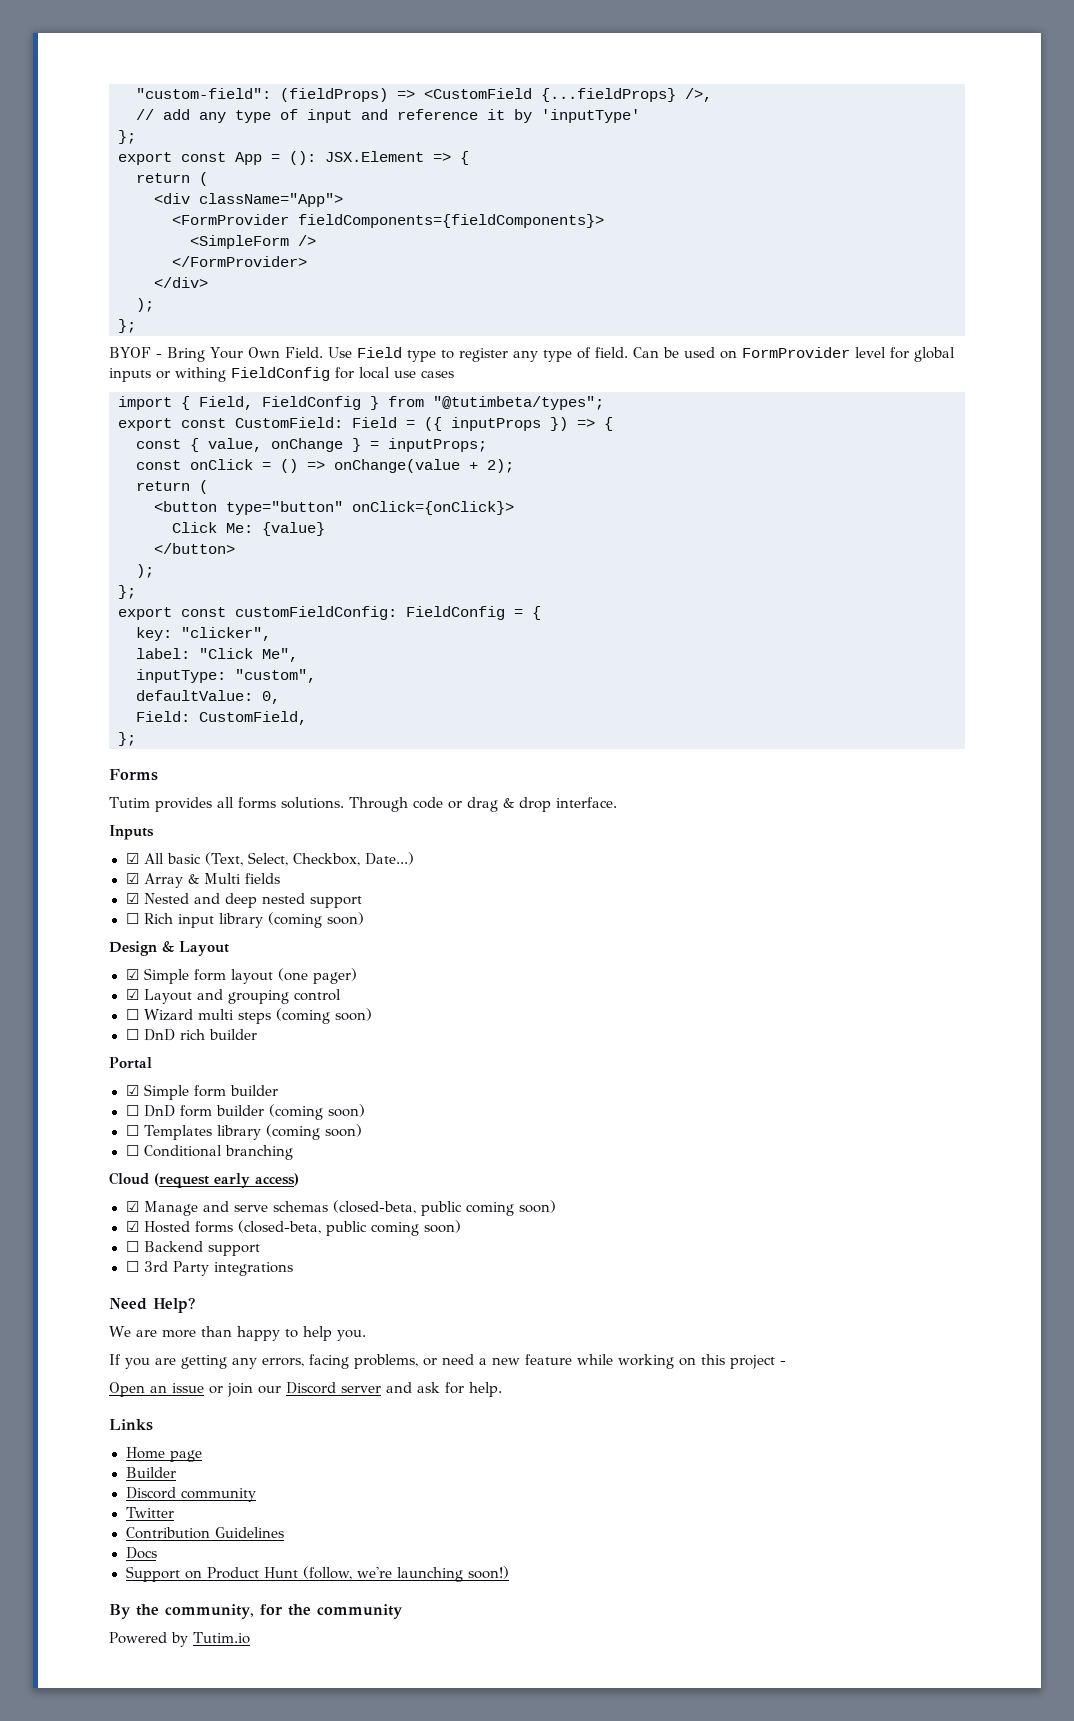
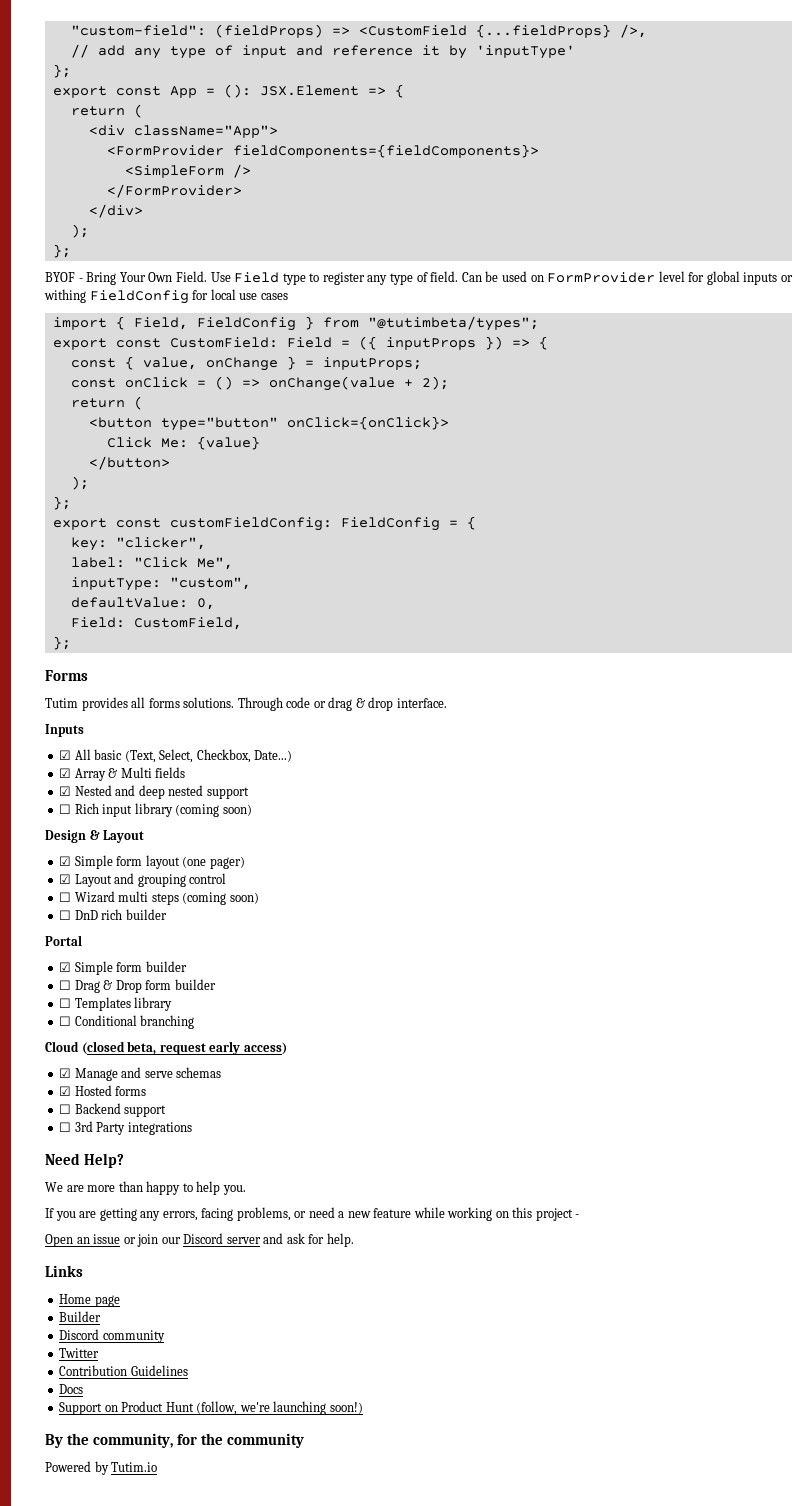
- ☐ DnD form builder (coming soon)
+ ☐ Drag & Drop form builder
- ☐ Templates library (coming soon)
+ ☐ Templates library
- Cloud (request early access)
+ Cloud (closed beta, request early access)
- ☑ Manage and serve schemas (closed-beta, public coming soon)
+ ☑ Manage and serve schemas
- ☑ Hosted forms (closed-beta, public coming soon)
+ ☑ Hosted forms

